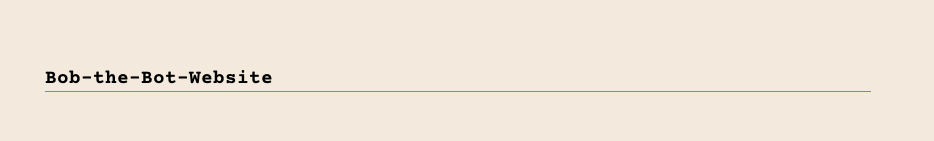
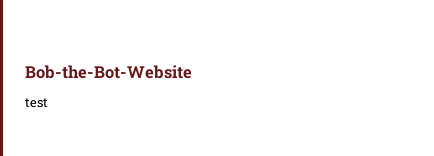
+ test

